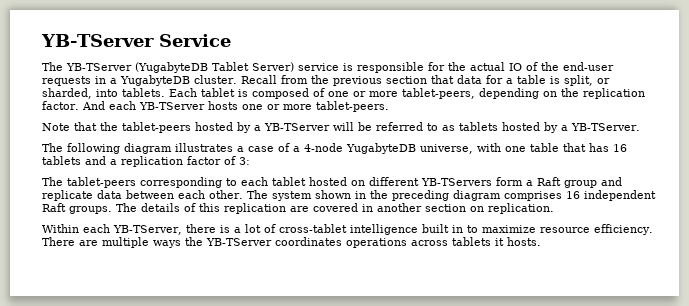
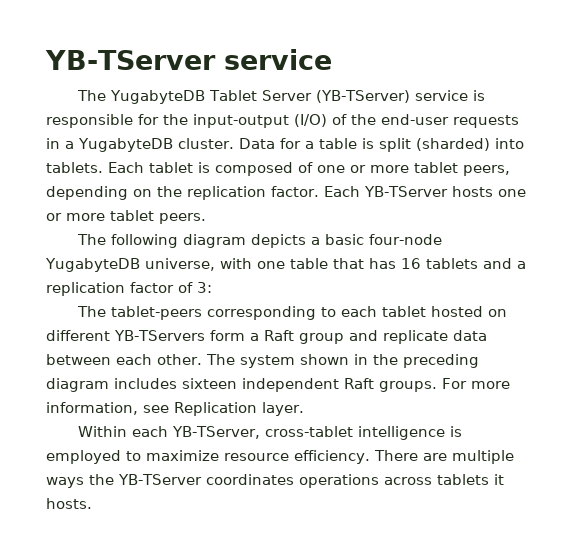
- YB-TServer Service
- The YB-TServer (YugabyteDB Tablet Server) service is responsible for the actual IO of the end-user requests in a YugabyteDB cluster.
+ YB-TServer service
+ The YugabyteDB Tablet Server (YB-TServer) service is responsible for the input-output (I/O) of the end-user requests in a YugabyteDB cluster.
- Recall from the previous section that data for a table is split, or sharded, into tablets.
+ Data for a table is split (sharded) into tablets.
- Each tablet is composed of one or more tablet-peers, depending on the replication factor.
+ Each tablet is composed of one or more tablet peers, depending on the replication factor.
- And each YB-TServer hosts one or more tablet-peers.
- Note that the tablet-peers hosted by a YB-TServer will be referred to as tablets hosted by a YB-TServer.
- The following diagram illustrates a case of a 4-node YugabyteDB universe, with one table that has 16 tablets and a replication factor of 3:
+ Each YB-TServer hosts one or more tablet peers.
+ The following diagram depicts a basic four-node YugabyteDB universe, with one table that has 16 tablets and a replication factor of 3:
- The system shown in the preceding diagram comprises 16 independent Raft groups.
+ The system shown in the preceding diagram includes sixteen independent Raft groups.
- The details of this replication are covered in another section on replication.
- Within each YB-TServer, there is a lot of cross-tablet intelligence built in to maximize resource efficiency.
+ For more information, see Replication layer.
+ Within each YB-TServer, cross-tablet intelligence is employed to maximize resource efficiency.

